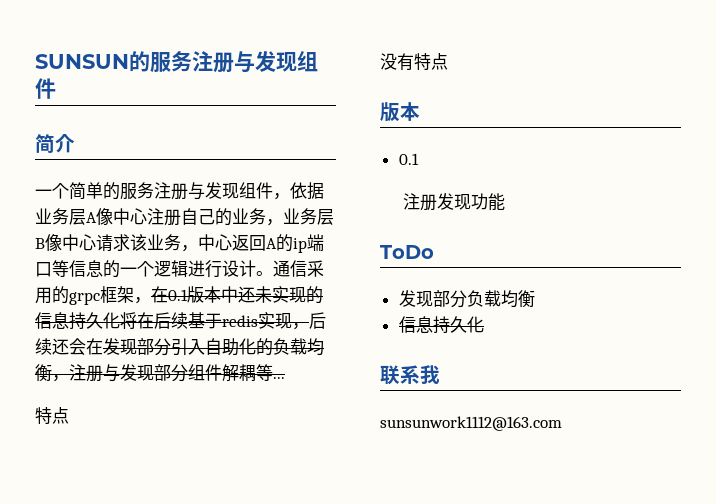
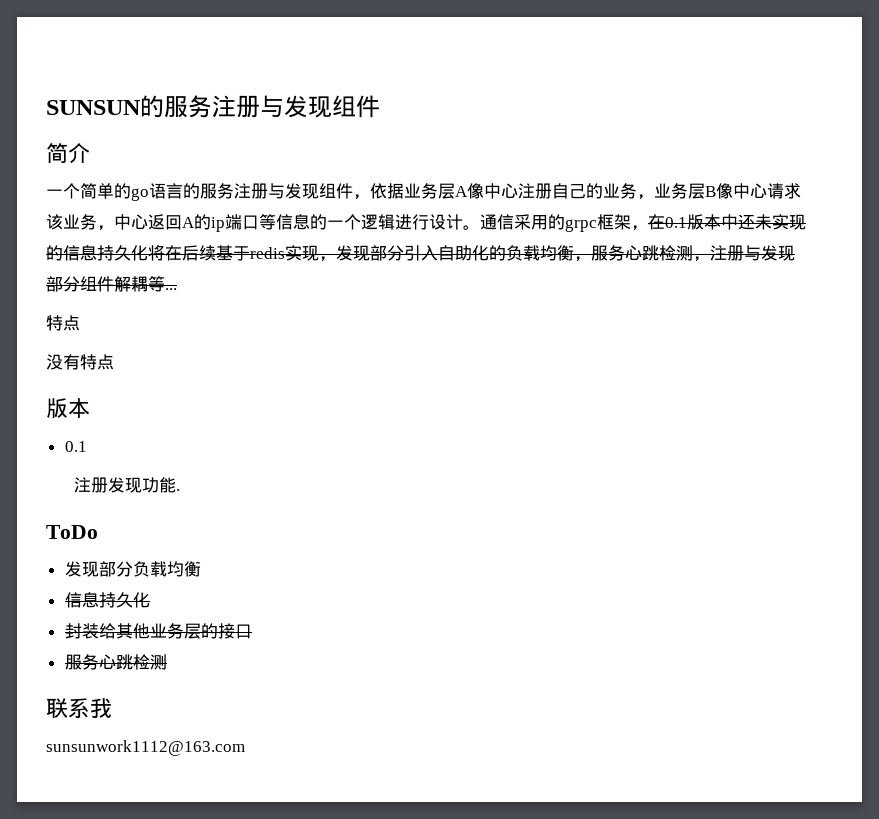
- 一个简单的服务注册与发现组件，依据业务层A像中心注册自己的业务，业务层B像中心请求该业务，中心返回A的ip端口等信息的一个逻辑进行设计。
+ 一个简单的go语言的服务注册与发现组件，依据业务层A像中心注册自己的业务，业务层B像中心请求该业务，中心返回A的ip端口等信息的一个逻辑进行设计。
- 通信采用的grpc框架，在0.1版本中还未实现的信息持久化将在后续基于redis实现，后续还会在发现部分引入自助化的负载均衡，注册与发现部分组件解耦等...
+ 通信采用的grpc框架，在0.1版本中还未实现的信息持久化将在后续基于redis实现，发现部分引入自助化的负载均衡，服务心跳检测，注册与发现部分组件解耦等...
- 注册发现功能
+ 注册发现功能.
+ 封装给其他业务层的接口
+ 服务心跳检测

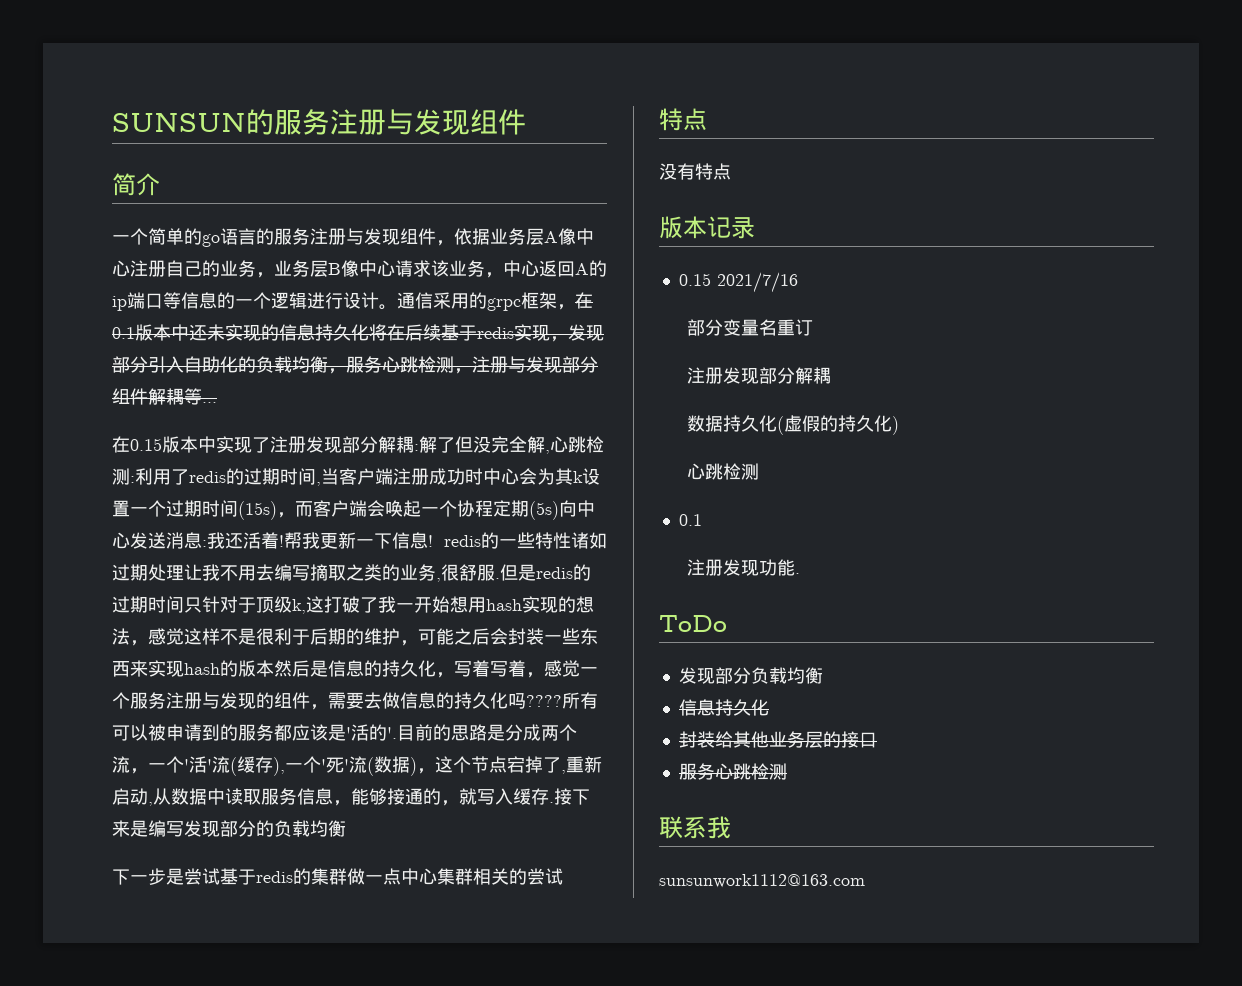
  通信采用的grpc框架，在0.1版本中还未实现的信息持久化将在后续基于redis实现，发现部分引入自助化的负载均衡，服务心跳检测，注册与发现部分组件解耦等...
+ 在0.15版本中实现了注册发现部分解耦:解了但没完全解,心跳检测:利用了redis的过期时间,当客户端注册成功时中心会为其k设置一个过期时间(15s)，而客户端会唤起一个协程定期(5s)向中心发送消息:我还活着!帮我更新一下信息! redis的一些特性诸如过期处理让我不用去编写摘取之类的业务,很舒服.但是redis的过期时间只针对于顶级k,这打破了我一开始想用hash实现的想法，感觉这样不是很利于后期的维护，可能之后会封装一些东西来实现hash的版本然后是信息的持久化，写着写着，感觉一个服务注册与发现的组件，需要去做信息的持久化吗????所有可以被申请到的服务都应该是'活的'.目前的思路是分成两个流，一个'活'流(缓存),一个'死'流(数据)，这个节点宕掉了,重新启动,从数据中读取服务信息，能够接通的，就写入缓存.接下来是编写发现部分的负载均衡
+ 下一步是尝试基于redis的集群做一点中心集群相关的尝试
  特点
  没有特点
- 版本
+ 版本记录
+ 0.15 2021/7/16
+ 部分变量名重订
+ 注册发现部分解耦
+ 数据持久化(虚假的持久化)
+ 心跳检测

